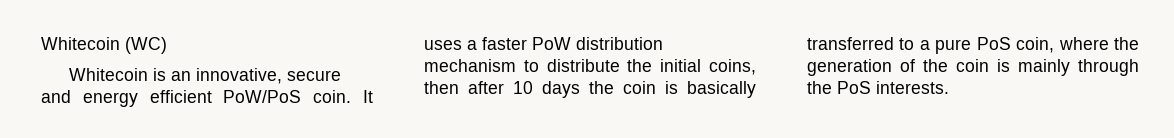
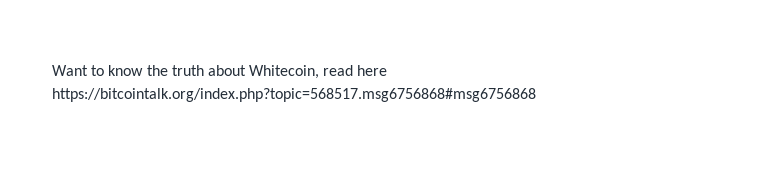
- Whitecoin (WC)
- Whitecoin is an innovative, secure and energy efficient PoW/PoS coin. It uses a faster PoW distribution mechanism to distribute the initial coins, then after 10 days the coin is basically transferred to a pure PoS coin, where the generation of the coin is mainly through the PoS interests.
+ Want to know the truth about Whitecoin, read here https://bitcointalk.org/index.php?topic=568517.msg6756868#msg6756868

